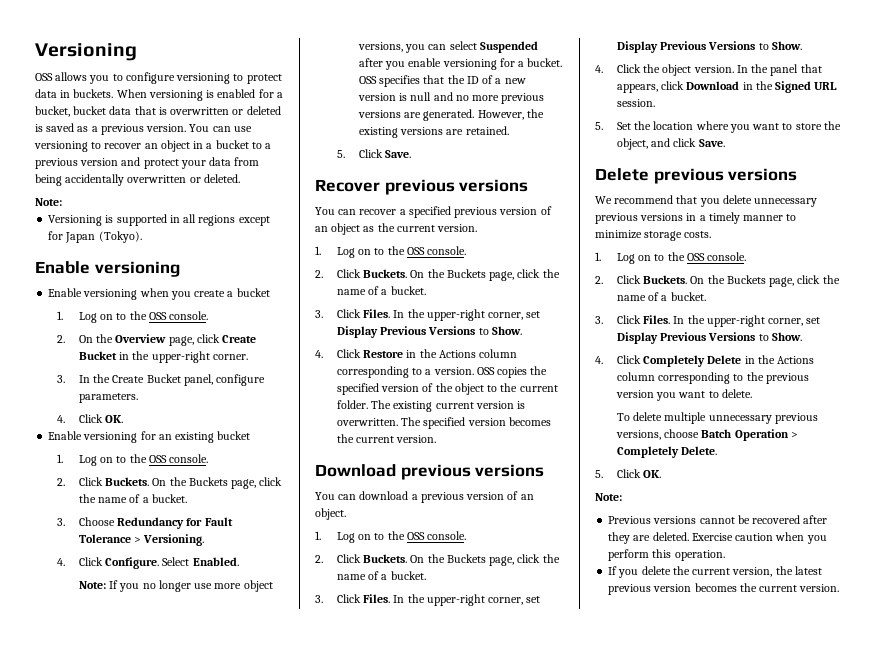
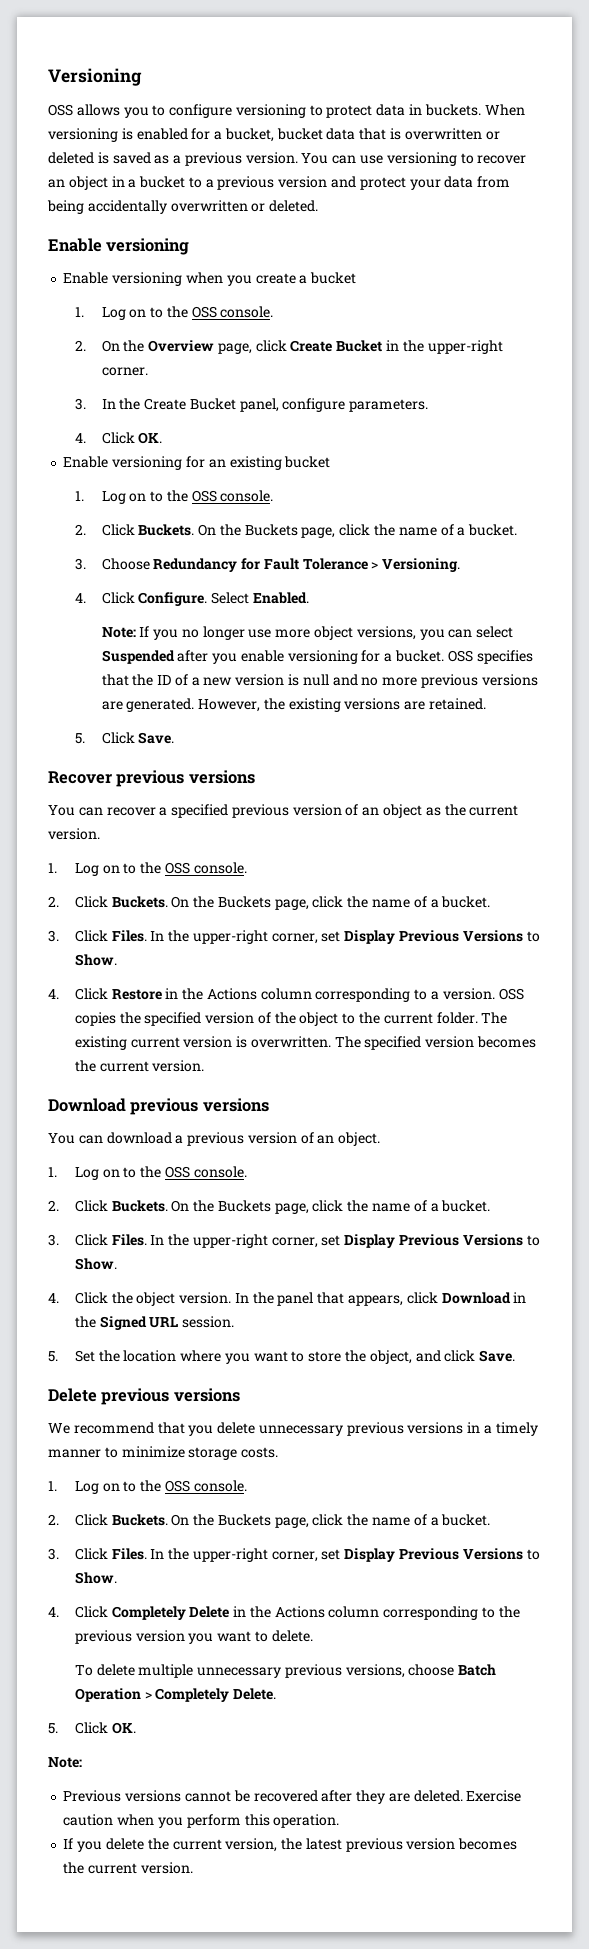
  You can use versioning to recover an object in a bucket to a previous version and protect your data from being accidentally overwritten or deleted.
- Note:
- Versioning is supported in all regions except for Japan (Tokyo).

